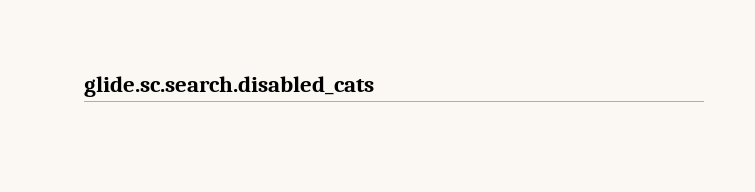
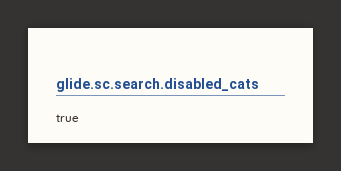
+ true

